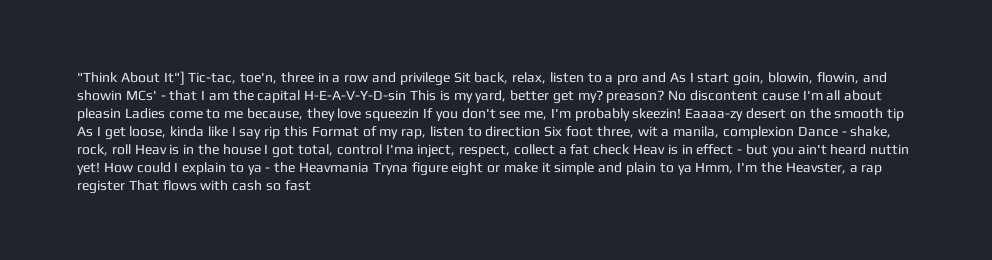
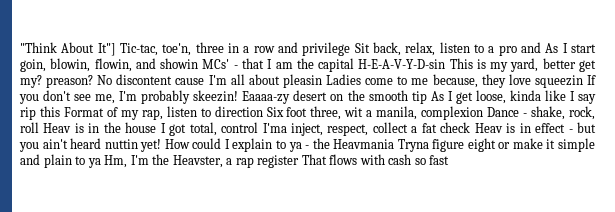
- How could I explain to ya - the Heavmania Tryna figure eight or make it simple and plain to ya Hmm, I'm the Heavster, a rap register That flows with cash so fast
+ How could I explain to ya - the Heavmania Tryna figure eight or make it simple and plain to ya Hm, I'm the Heavster, a rap register That flows with cash so fast

